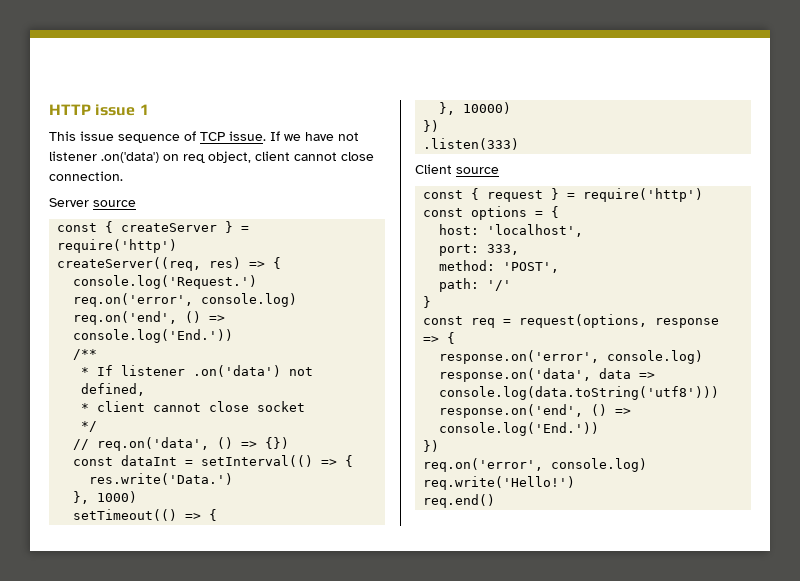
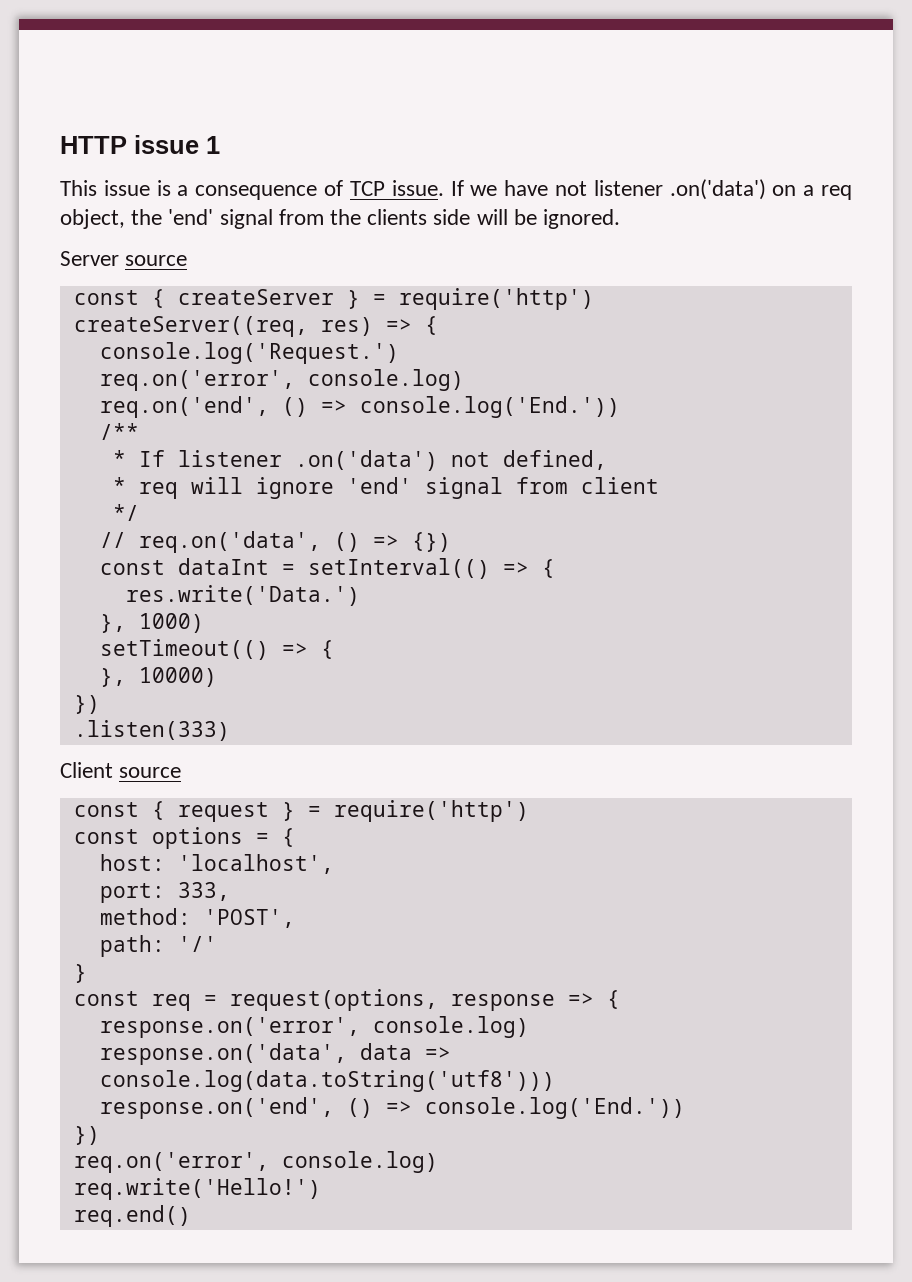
- This issue sequence of TCP issue.
+ This issue is a consequence of TCP issue.
- If we have not listener .on('data') on req object, client cannot close connection.
+ If we have not listener .on('data') on a req object, the 'end' signal from the clients side will be ignored.
- * client cannot close socket
+ * req will ignore 'end' signal from client

